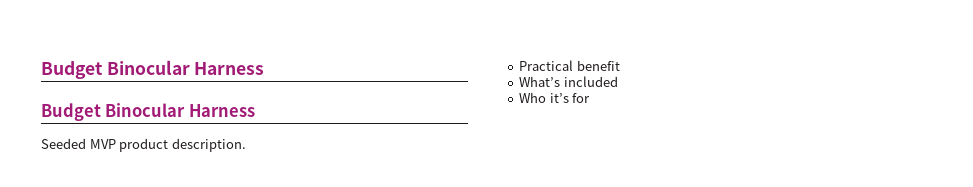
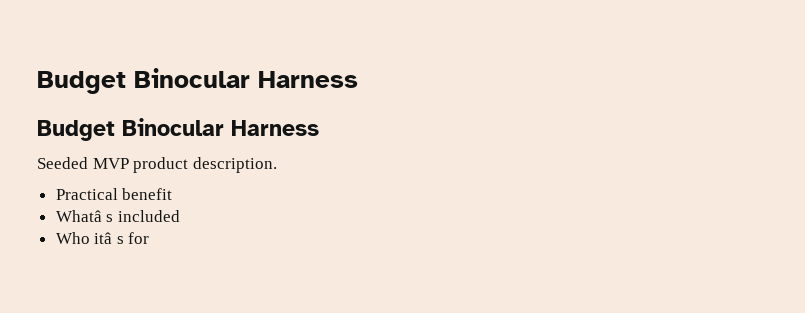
- What’s included
+ Whatâ s included
- Who it’s for
+ Who itâ s for

